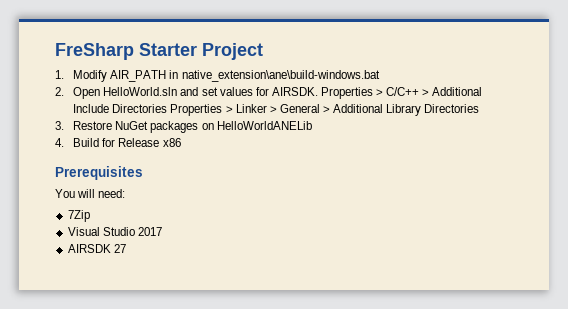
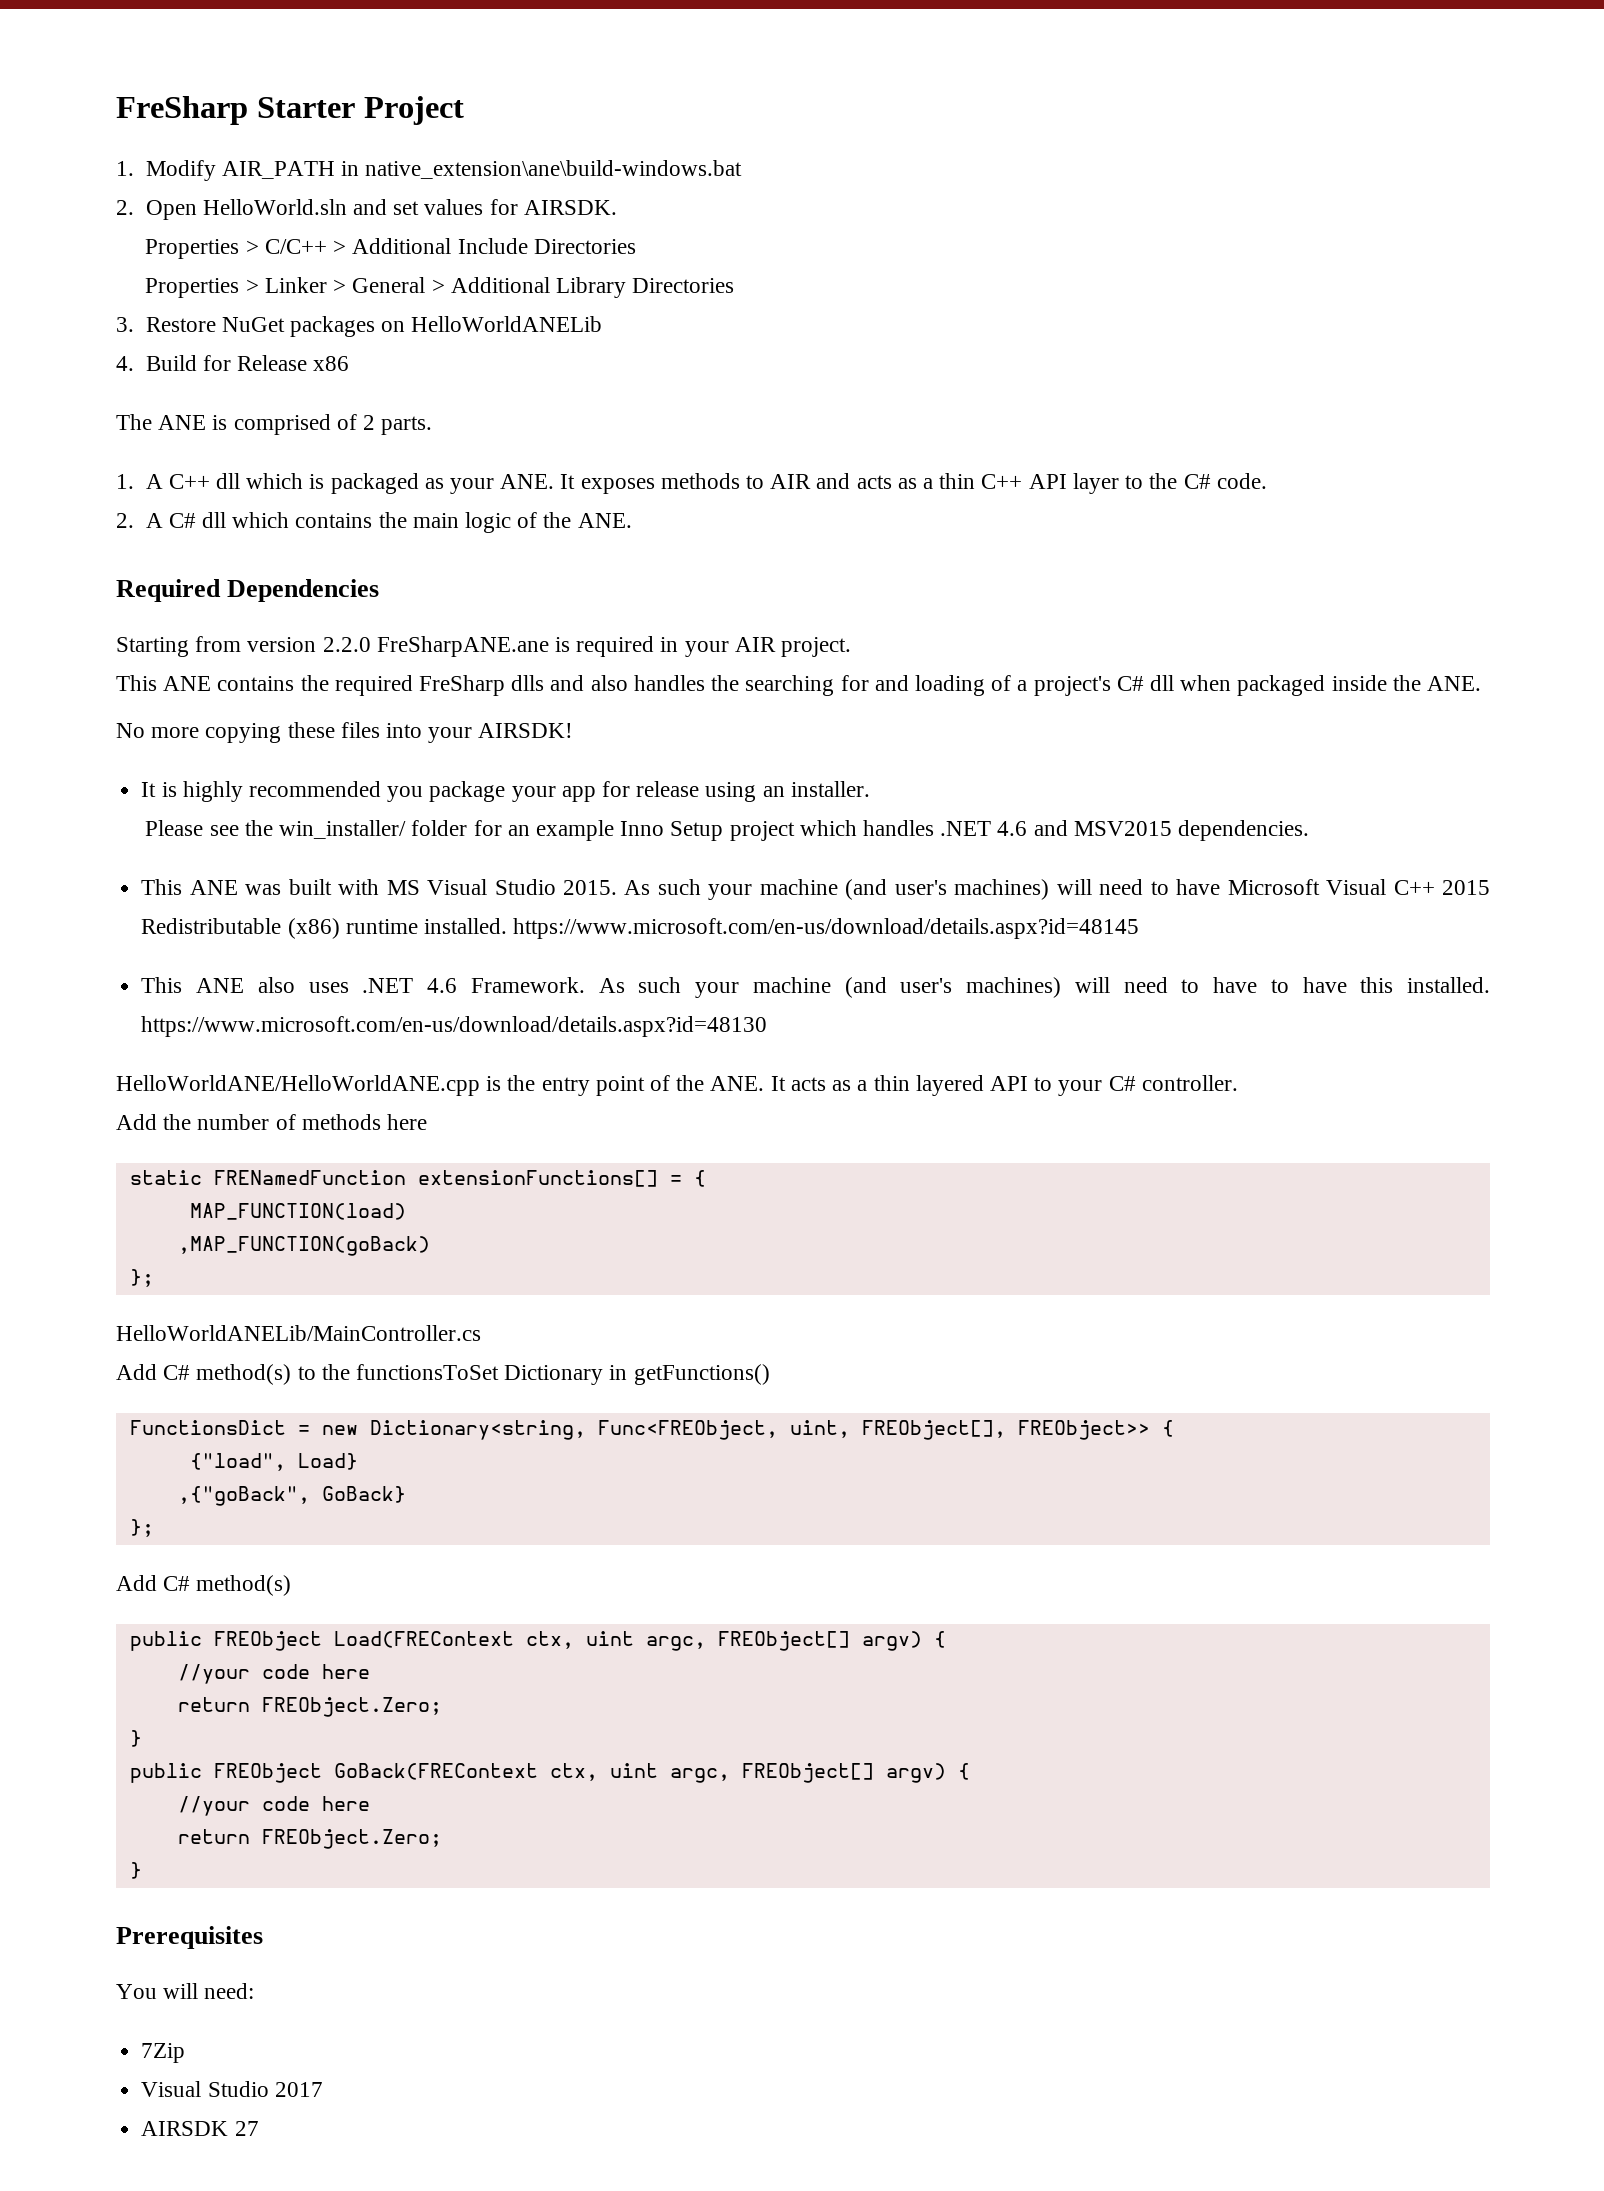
- 2. Open HelloWorld.sln and set values for AIRSDK. Properties > C/C++ > Additional Include Directories Properties > Linker > General > Additional Library Directories
+ 2. Open HelloWorld.sln and set values for AIRSDK.
+ Properties > C/C++ > Additional Include Directories
+ Properties > Linker > General > Additional Library Directories
+ The ANE is comprised of 2 parts.
+ 1. A C++ dll which is packaged as your ANE. It exposes methods to AIR and acts as a thin C++ API layer to the C# code.
+ 2. A C# dll which contains the main logic of the ANE.
+ Required Dependencies
+ Starting from version 2.2.0 FreSharpANE.ane is required in your AIR project.
+ This ANE contains the required FreSharp dlls and also handles the searching for and loading of a project's C# dll when packaged inside the ANE.
+ No more copying these files into your AIRSDK!
+ It is highly recommended you package your app for release using an installer.
+ Please see the win_installer/ folder for an example Inno Setup project which handles .NET 4.6 and MSV2015 dependencies.
+ This ANE was built with MS Visual Studio 2015. As such your machine (and user's machines) will need to have Microsoft Visual C++ 2015 Redistributable (x86) runtime installed. https://www.microsoft.com/en-us/download/details.aspx?id=48145
+ This ANE also uses .NET 4.6 Framework. As such your machine (and user's machines) will need to have to have this installed. https://www.microsoft.com/en-us/download/details.aspx?id=48130
+ HelloWorldANE/HelloWorldANE.cpp is the entry point of the ANE. It acts as a thin layered API to your C# controller.
+ Add the number of methods here
+ static FRENamedFunction extensionFunctions[] = {
+ MAP_FUNCTION(load)
+ ,MAP_FUNCTION(goBack)
+ };
+ HelloWorldANELib/MainController.cs
+ Add C# method(s) to the functionsToSet Dictionary in getFunctions()
+ FunctionsDict = new Dictionary<string, Func<FREObject, uint, FREObject[], FREObject>> {
+ {"load", Load}
+ ,{"goBack", GoBack}
+ };
+ Add C# method(s)
+ public FREObject Load(FREContext ctx, uint argc, FREObject[] argv) {
+ //your code here
+ return FREObject.Zero;
+ }
+ public FREObject GoBack(FREContext ctx, uint argc, FREObject[] argv) {
+ //your code here
+ return FREObject.Zero;
+ }

